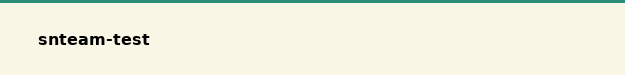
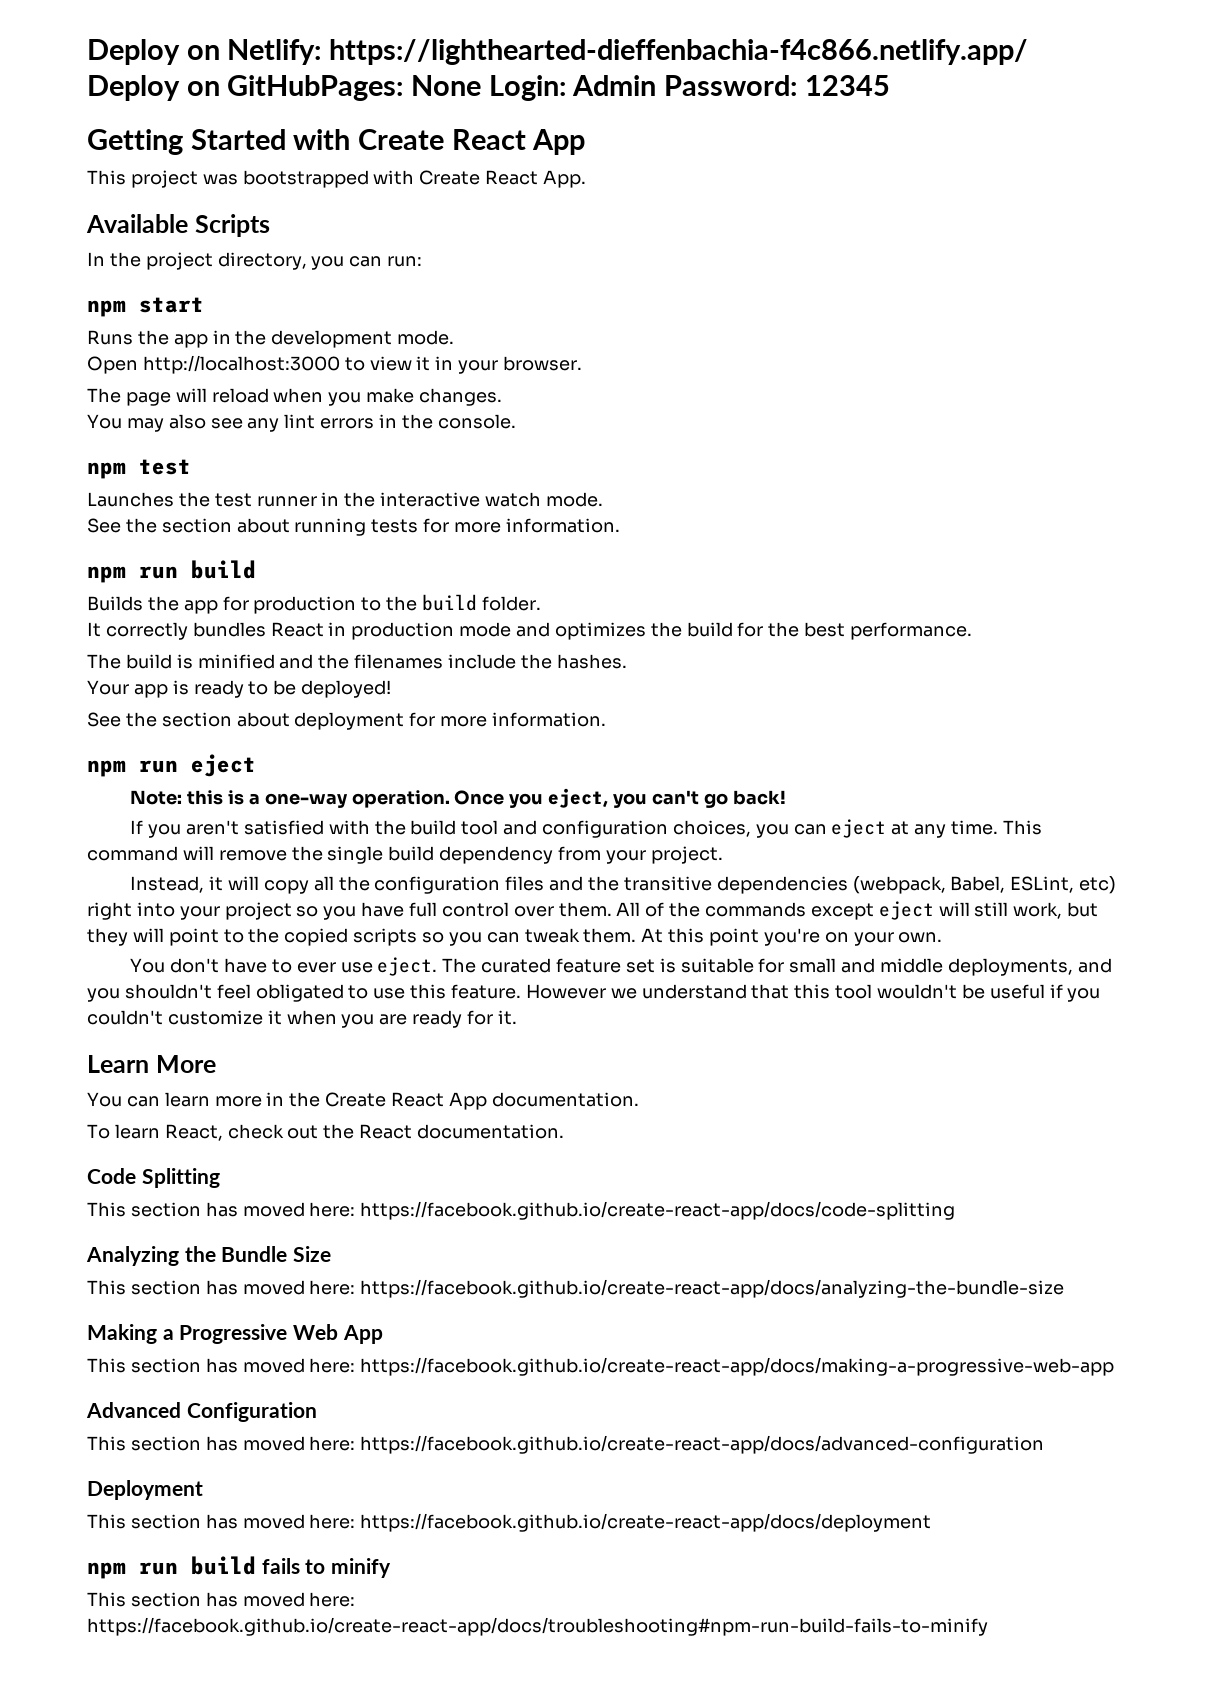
- snteam-test
+ Deploy on Netlify: https://lighthearted-dieffenbachia-f4c866.netlify.app/ Deploy on GitHubPages: None Login: Admin Password: 12345
+ Getting Started with Create React App
+ This project was bootstrapped with Create React App.
+ Available Scripts
+ In the project directory, you can run:
+ npm start
+ Runs the app in the development mode.
+ Open http://localhost:3000 to view it in your browser.
+ The page will reload when you make changes.
+ You may also see any lint errors in the console.
+ npm test
+ Launches the test runner in the interactive watch mode.
+ See the section about running tests for more information.
+ npm run build
+ Builds the app for production to the build folder.
+ It correctly bundles React in production mode and optimizes the build for the best performance.
+ The build is minified and the filenames include the hashes.
+ Your app is ready to be deployed!
+ See the section about deployment for more information.
+ npm run eject
+ Note: this is a one-way operation. Once you eject, you can't go back!
+ If you aren't satisfied with the build tool and configuration choices, you can eject at any time. This command will remove the single build dependency from your project.
+ Instead, it will copy all the configuration files and the transitive dependencies (webpack, Babel, ESLint, etc) right into your project so you have full control over them. All of the commands except eject will still work, but they will point to the copied scripts so you can tweak them. At this point you're on your own.
+ You don't have to ever use eject. The curated feature set is suitable for small and middle deployments, and you shouldn't feel obligated to use this feature. However we understand that this tool wouldn't be useful if you couldn't customize it when you are ready for it.
+ Learn More
+ You can learn more in the Create React App documentation.
+ To learn React, check out the React documentation.
+ Code Splitting
+ This section has moved here: https://facebook.github.io/create-react-app/docs/code-splitting
+ Analyzing the Bundle Size
+ This section has moved here: https://facebook.github.io/create-react-app/docs/analyzing-the-bundle-size
+ Making a Progressive Web App
+ This section has moved here: https://facebook.github.io/create-react-app/docs/making-a-progressive-web-app
+ Advanced Configuration
+ This section has moved here: https://facebook.github.io/create-react-app/docs/advanced-configuration
+ Deployment
+ This section has moved here: https://facebook.github.io/create-react-app/docs/deployment
+ npm run build fails to minify
+ This section has moved here: https://facebook.github.io/create-react-app/docs/troubleshooting#npm-run-build-fails-to-minify

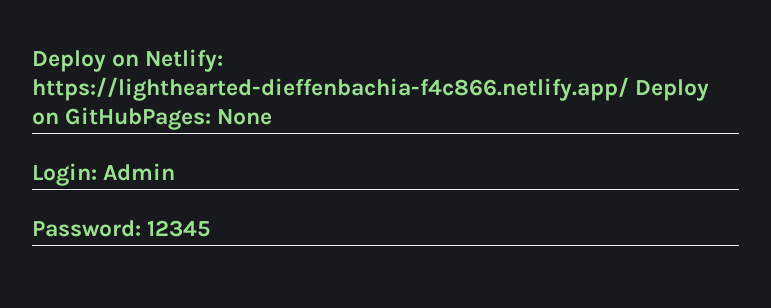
- Deploy on Netlify: https://lighthearted-dieffenbachia-f4c866.netlify.app/ Deploy on GitHubPages: None Login: Admin Password: 12345
+ Deploy on Netlify: https://lighthearted-dieffenbachia-f4c866.netlify.app/ Deploy on GitHubPages: None
+ Login: Admin
+ Password: 12345
- Getting Started with Create React App
- This project was bootstrapped with Create React App.
- Available Scripts
- In the project directory, you can run:
- npm start
- Runs the app in the development mode.
- Open http://localhost:3000 to view it in your browser.
- The page will reload when you make changes.
- You may also see any lint errors in the console.
- npm test
- Launches the test runner in the interactive watch mode.
- See the section about running tests for more information.
- npm run build
- Builds the app for production to the build folder.
- It correctly bundles React in production mode and optimizes the build for the best performance.
- The build is minified and the filenames include the hashes.
- Your app is ready to be deployed!
- See the section about deployment for more information.
- npm run eject
- Note: this is a one-way operation. Once you eject, you can't go back!
- If you aren't satisfied with the build tool and configuration choices, you can eject at any time. This command will remove the single build dependency from your project.
- Instead, it will copy all the configuration files and the transitive dependencies (webpack, Babel, ESLint, etc) right into your project so you have full control over them. All of the commands except eject will still work, but they will point to the copied scripts so you can tweak them. At this point you're on your own.
- You don't have to ever use eject. The curated feature set is suitable for small and middle deployments, and you shouldn't feel obligated to use this feature. However we understand that this tool wouldn't be useful if you couldn't customize it when you are ready for it.
- Learn More
- You can learn more in the Create React App documentation.
- To learn React, check out the React documentation.
- Code Splitting
- This section has moved here: https://facebook.github.io/create-react-app/docs/code-splitting
- Analyzing the Bundle Size
- This section has moved here: https://facebook.github.io/create-react-app/docs/analyzing-the-bundle-size
- Making a Progressive Web App
- This section has moved here: https://facebook.github.io/create-react-app/docs/making-a-progressive-web-app
- Advanced Configuration
- This section has moved here: https://facebook.github.io/create-react-app/docs/advanced-configuration
- Deployment
- This section has moved here: https://facebook.github.io/create-react-app/docs/deployment
- npm run build fails to minify
- This section has moved here: https://facebook.github.io/create-react-app/docs/troubleshooting#npm-run-build-fails-to-minify

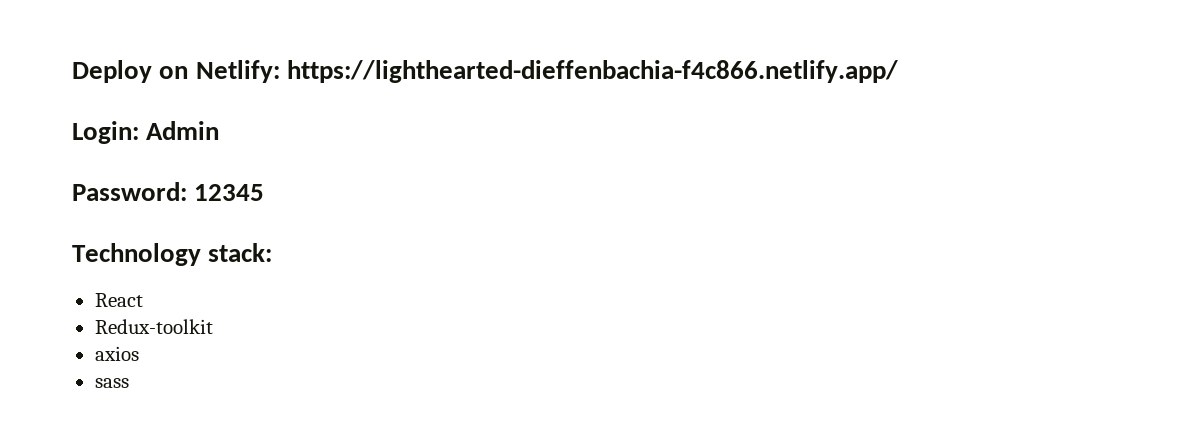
- Deploy on Netlify: https://lighthearted-dieffenbachia-f4c866.netlify.app/ Deploy on GitHubPages: None
+ Deploy on Netlify: https://lighthearted-dieffenbachia-f4c866.netlify.app/
+ Technology stack:
+ React
+ Redux-toolkit
+ axios
+ sass

